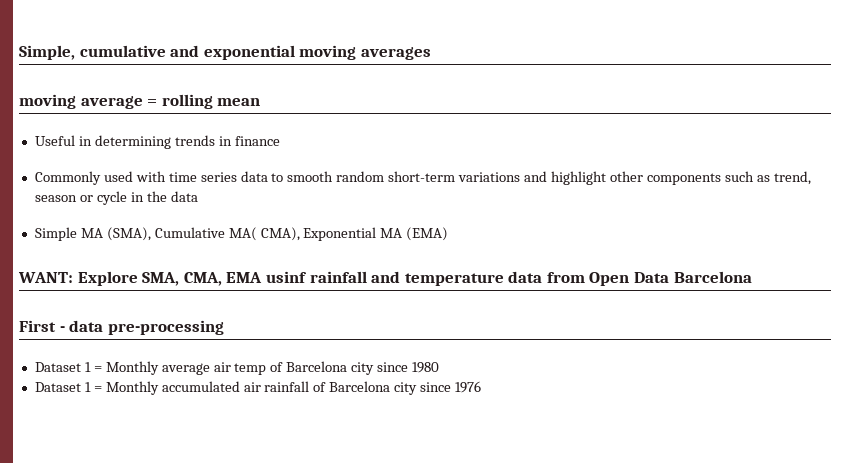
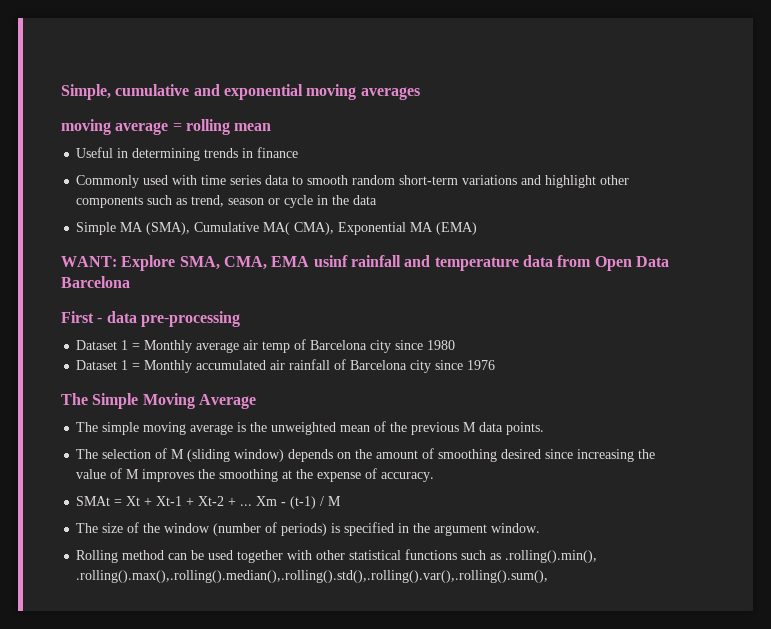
+ The Simple Moving Average
+ The simple moving average is the unweighted mean of the previous M data points.
+ The selection of M (sliding window) depends on the amount of smoothing desired since increasing the value of M improves the smoothing at the expense of accuracy.
+ SMAt = Xt + Xt-1 + Xt-2 + ... Xm - (t-1) / M
+ The size of the window (number of periods) is specified in the argument window.
+ Rolling method can be used together with other statistical functions such as .rolling().min(), .rolling().max(),.rolling().median(),.rolling().std(),.rolling().var(),.rolling().sum(),

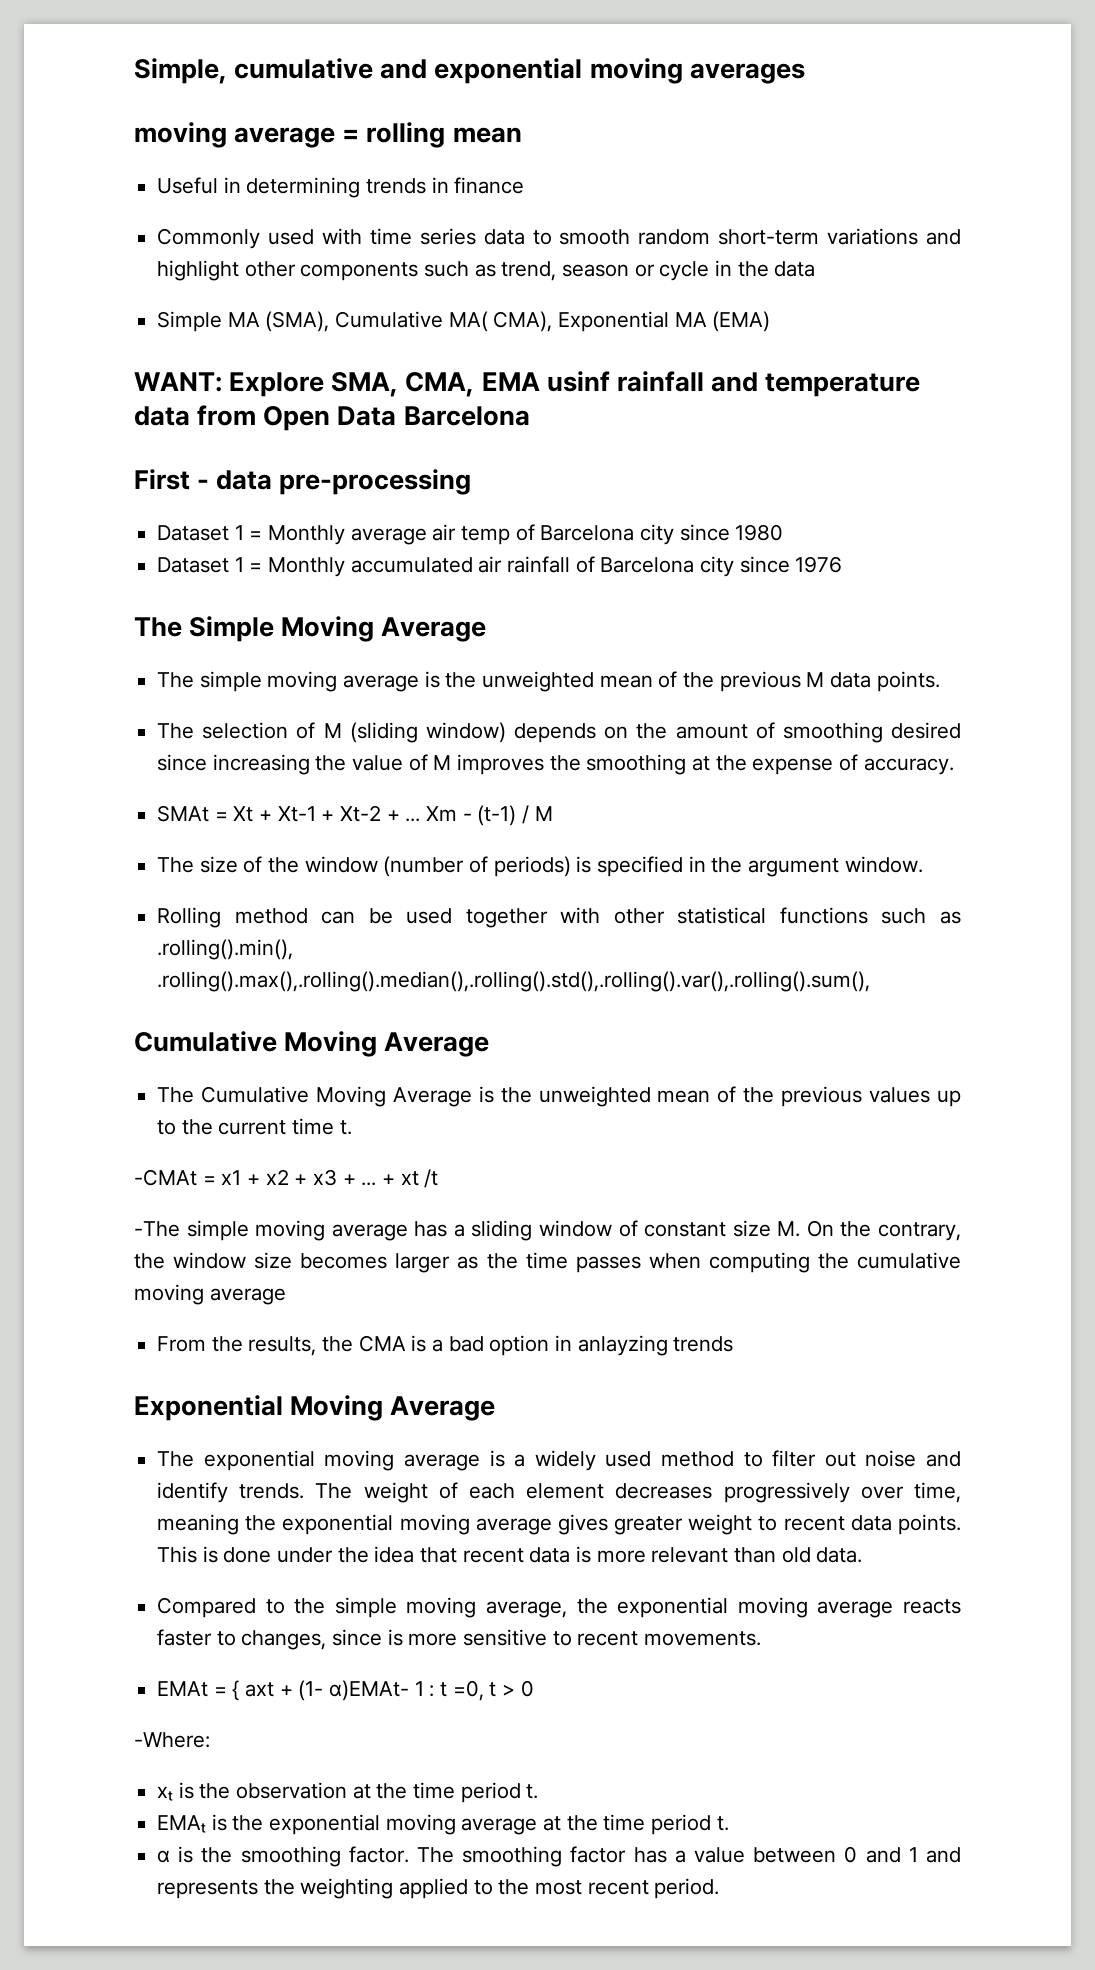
  Rolling method can be used together with other statistical functions such as .rolling().min(), .rolling().max(),.rolling().median(),.rolling().std(),.rolling().var(),.rolling().sum(),
+ Cumulative Moving Average
+ The Cumulative Moving Average is the unweighted mean of the previous values up to the current time t.
+ -CMAt = x1 + x2 + x3 + ... + xt /t
+ -The simple moving average has a sliding window of constant size M. On the contrary, the window size becomes larger as the time passes when computing the cumulative moving average
+ From the results, the CMA is a bad option in anlayzing trends
+ Exponential Moving Average
+ The exponential moving average is a widely used method to filter out noise and identify trends. The weight of each element decreases progressively over time, meaning the exponential moving average gives greater weight to recent data points. This is done under the idea that recent data is more relevant than old data.
+ Compared to the simple moving average, the exponential moving average reacts faster to changes, since is more sensitive to recent movements.
+ EMAt = { axt + (1- α)EMAt- 1 : t =0, t > 0
+ -Where:
+ xₜ is the observation at the time period t.
+ EMAₜ is the exponential moving average at the time period t.
+ α is the smoothing factor. The smoothing factor has a value between 0 and 1 and represents the weighting applied to the most recent period.

